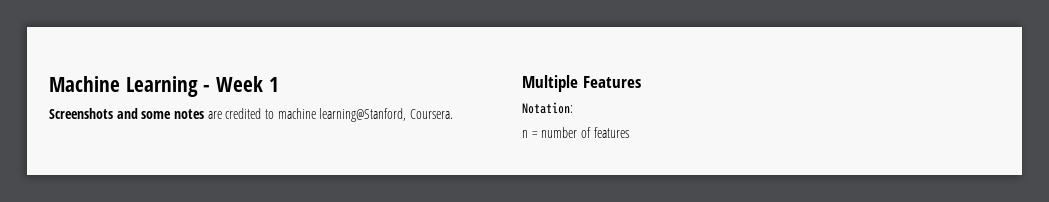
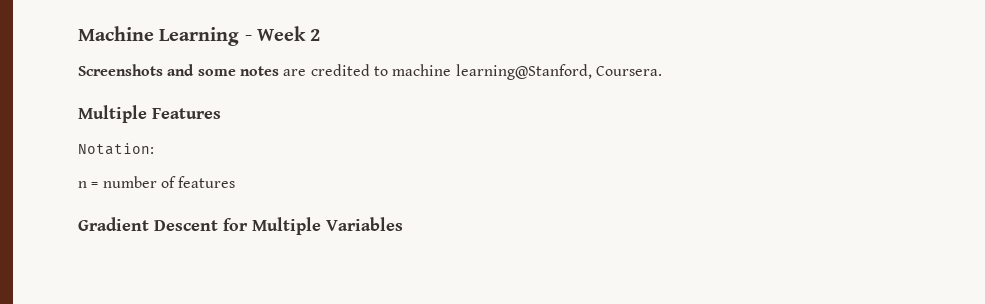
- Machine Learning - Week 1
+ Machine Learning - Week 2
+ Gradient Descent for Multiple Variables

